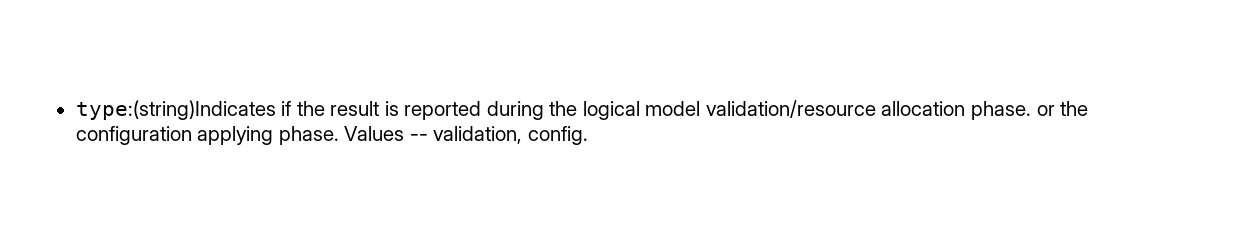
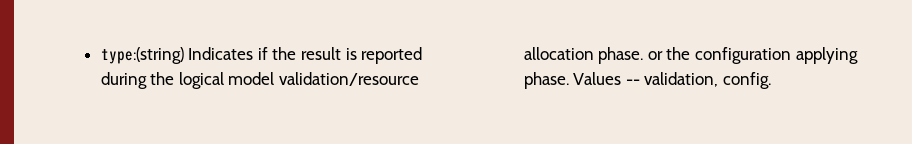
- type:(string)Indicates if the result is reported during the logical model validation/resource allocation phase. or the configuration applying phase.
+ type:(string) Indicates if the result is reported during the logical model validation/resource allocation phase. or the configuration applying phase.

